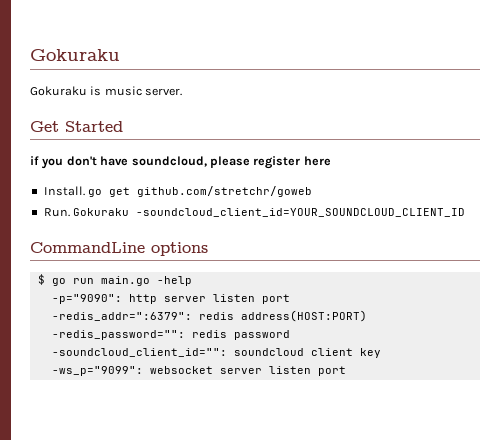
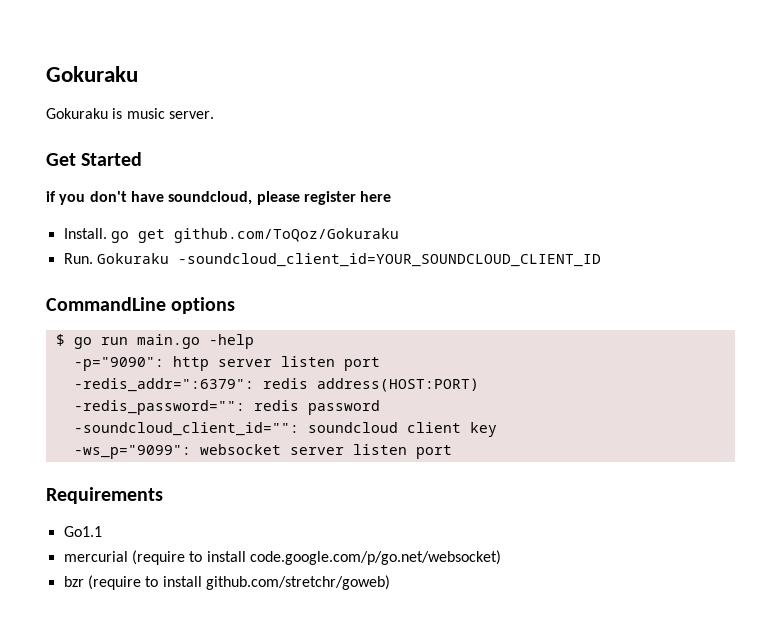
- Install. go get github.com/stretchr/goweb
+ Install. go get github.com/ToQoz/Gokuraku
+ Requirements
+ Go1.1
+ mercurial (require to install code.google.com/p/go.net/websocket)
+ bzr (require to install github.com/stretchr/goweb)

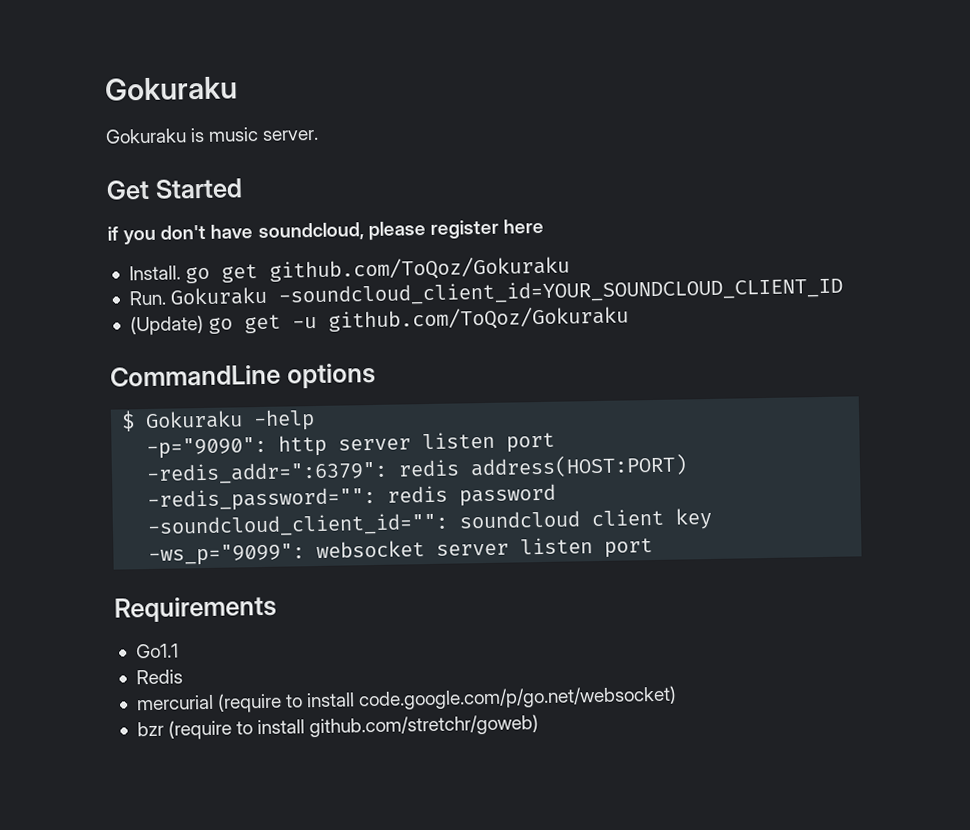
+ (Update) go get -u github.com/ToQoz/Gokuraku
- $ go run main.go -help
+ $ Gokuraku -help
+ Redis

